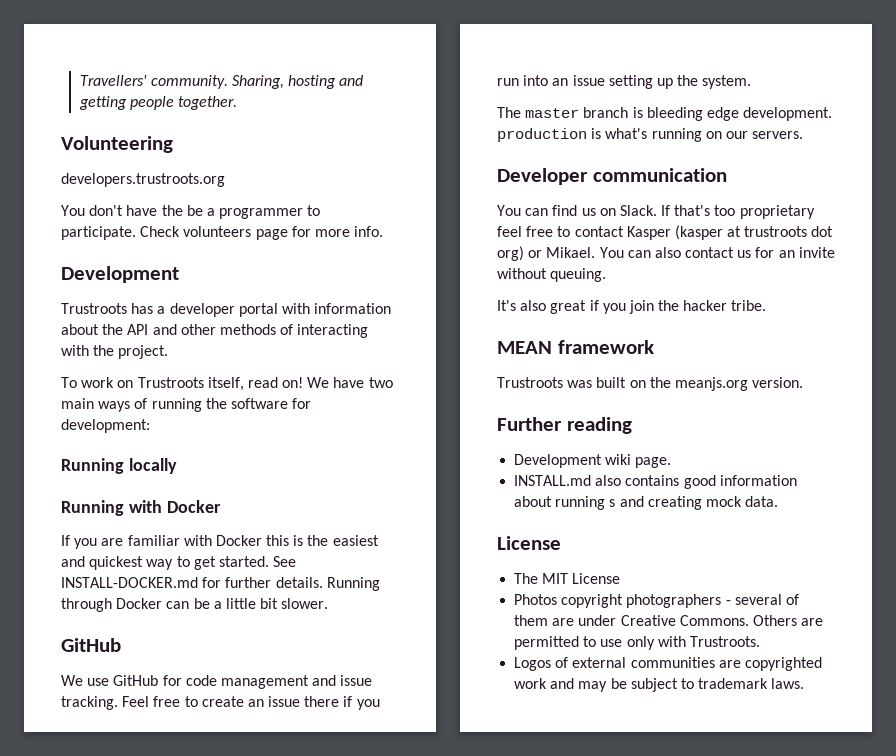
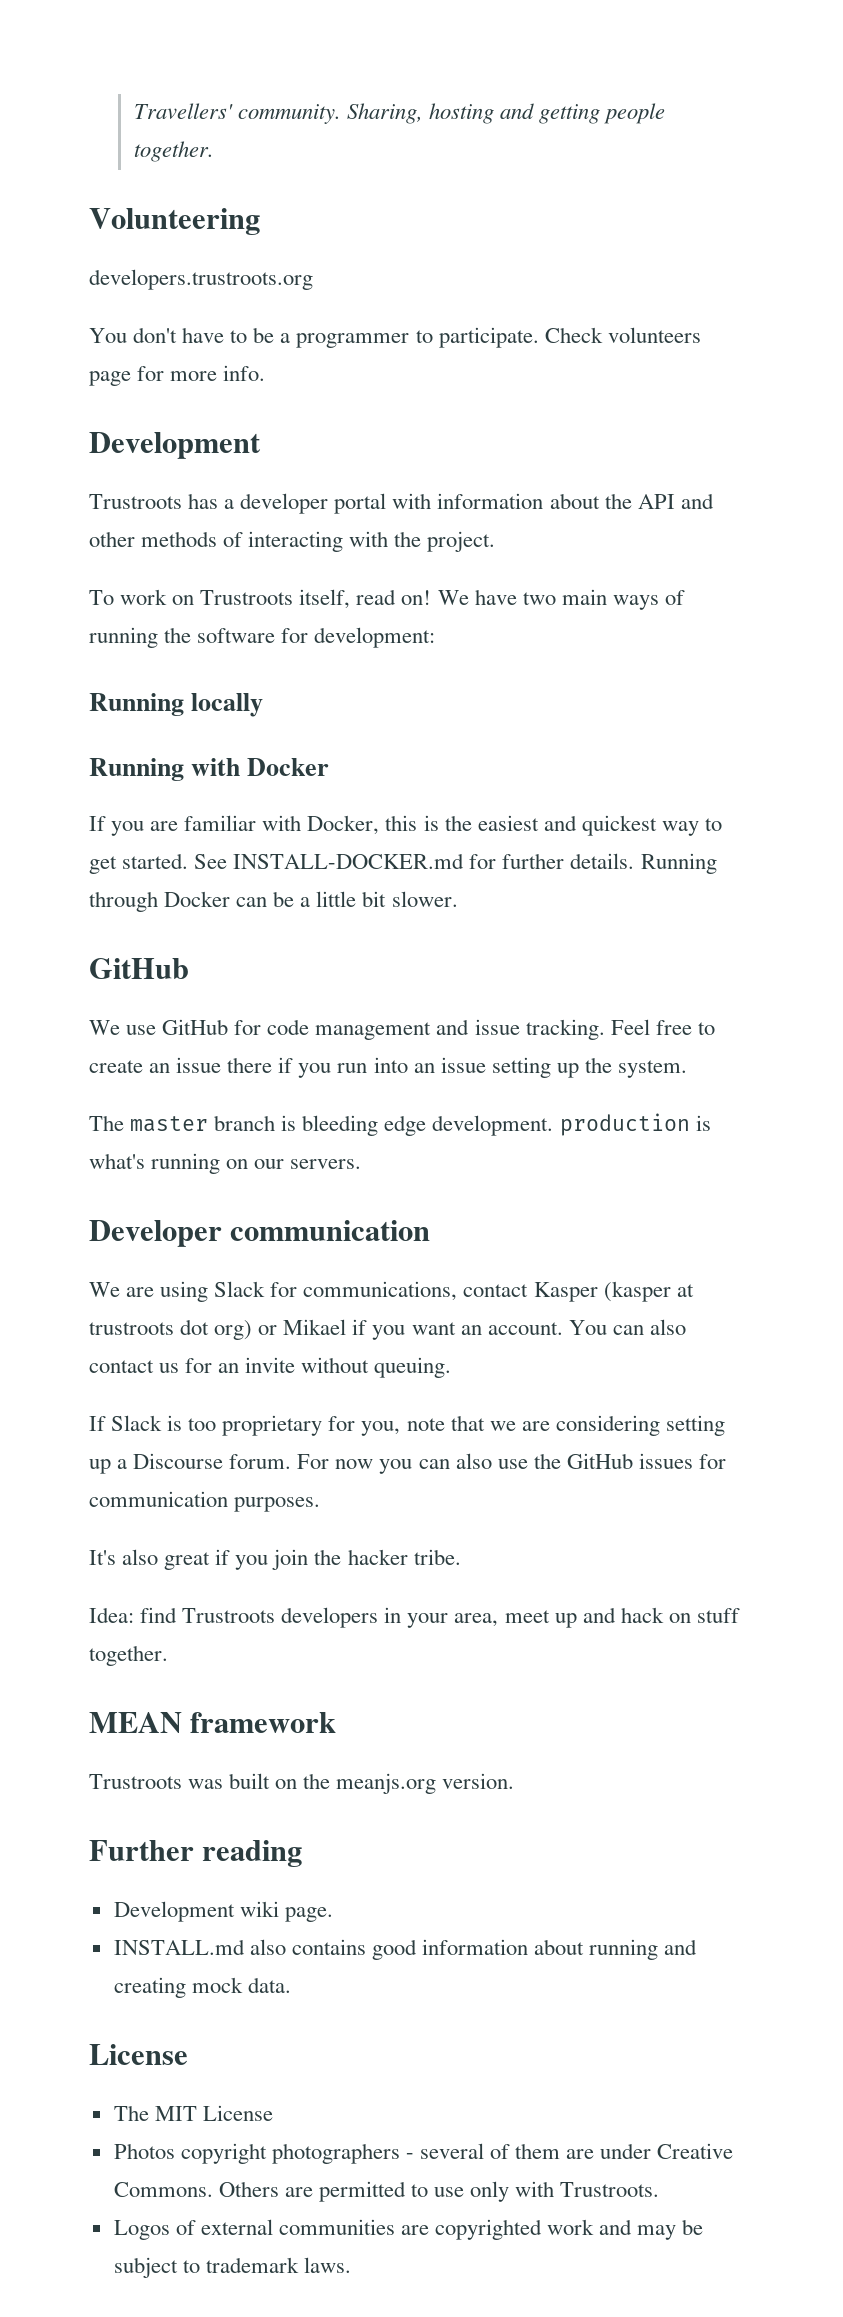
- You don't have the be a programmer to participate.
+ You don't have to be a programmer to participate.
- If you are familiar with Docker this is the easiest and quickest way to get started.
+ If you are familiar with Docker, this is the easiest and quickest way to get started.
- You can find us on Slack. If that's too proprietary feel free to contact Kasper (kasper at trustroots dot org) or Mikael.
+ We are using Slack for communications, contact Kasper (kasper at trustroots dot org) or Mikael if you want an account.
+ If Slack is too proprietary for you, note that we are considering setting up a Discourse forum. For now you can also use the GitHub issues for communication purposes.
+ Idea: find Trustroots developers in your area, meet up and hack on stuff together.
- INSTALL.md also contains good information about running s and creating mock data.
+ INSTALL.md also contains good information about running and creating mock data.

